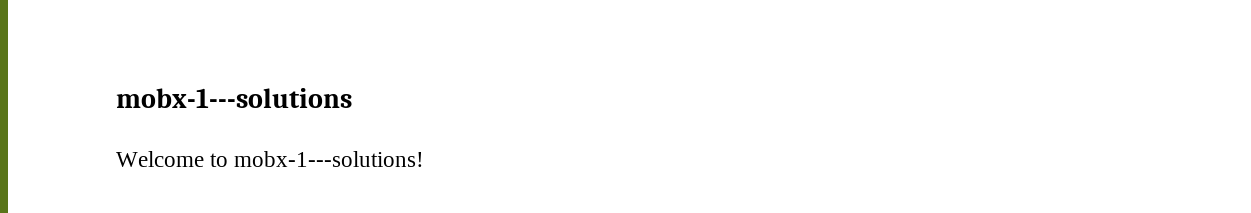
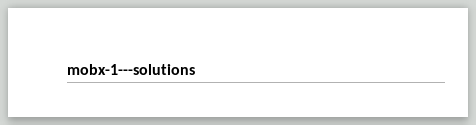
- Welcome to mobx-1---solutions!

